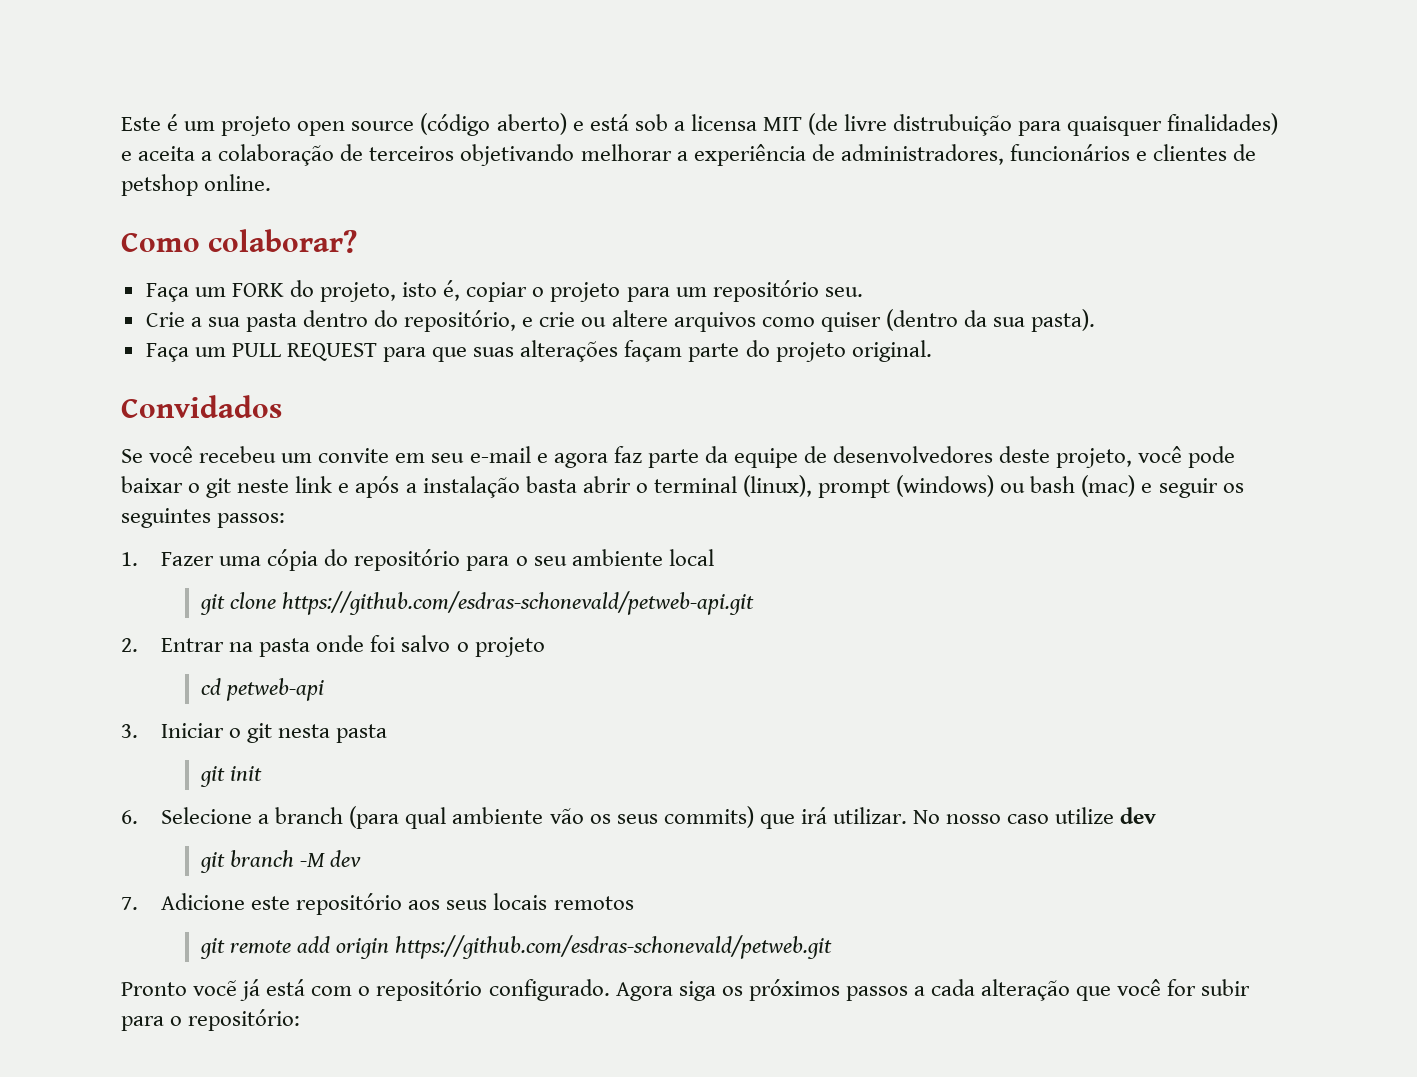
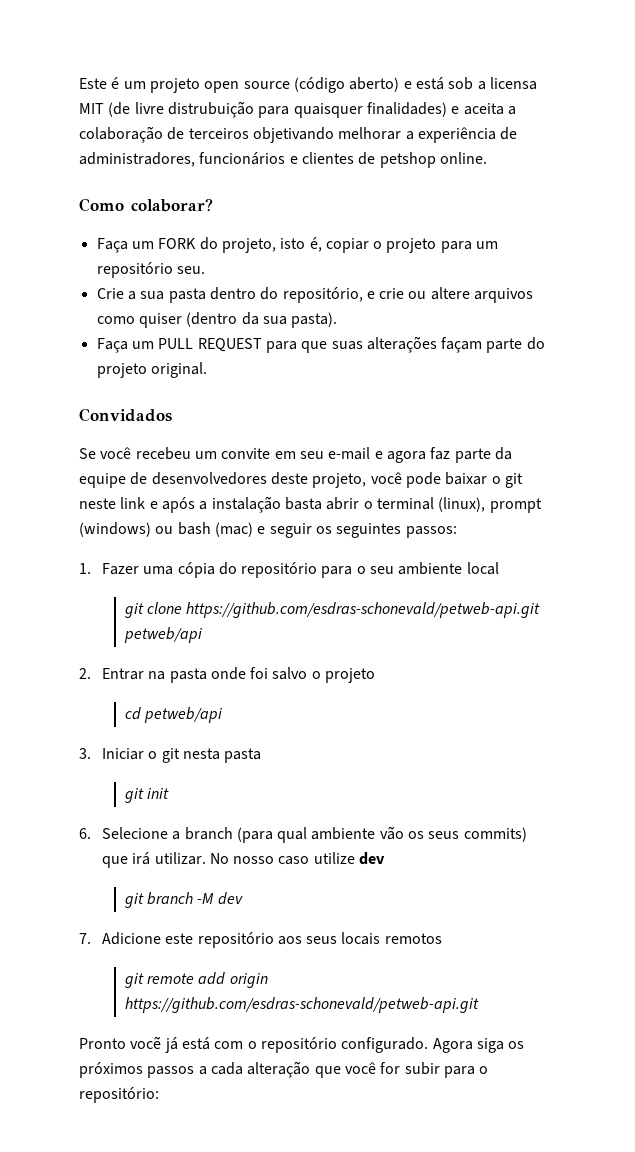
- git clone https://github.com/esdras-schonevald/petweb-api.git
+ git clone https://github.com/esdras-schonevald/petweb-api.git petweb/api
- cd petweb-api
+ cd petweb/api
- git remote add origin https://github.com/esdras-schonevald/petweb.git
+ git remote add origin https://github.com/esdras-schonevald/petweb-api.git

